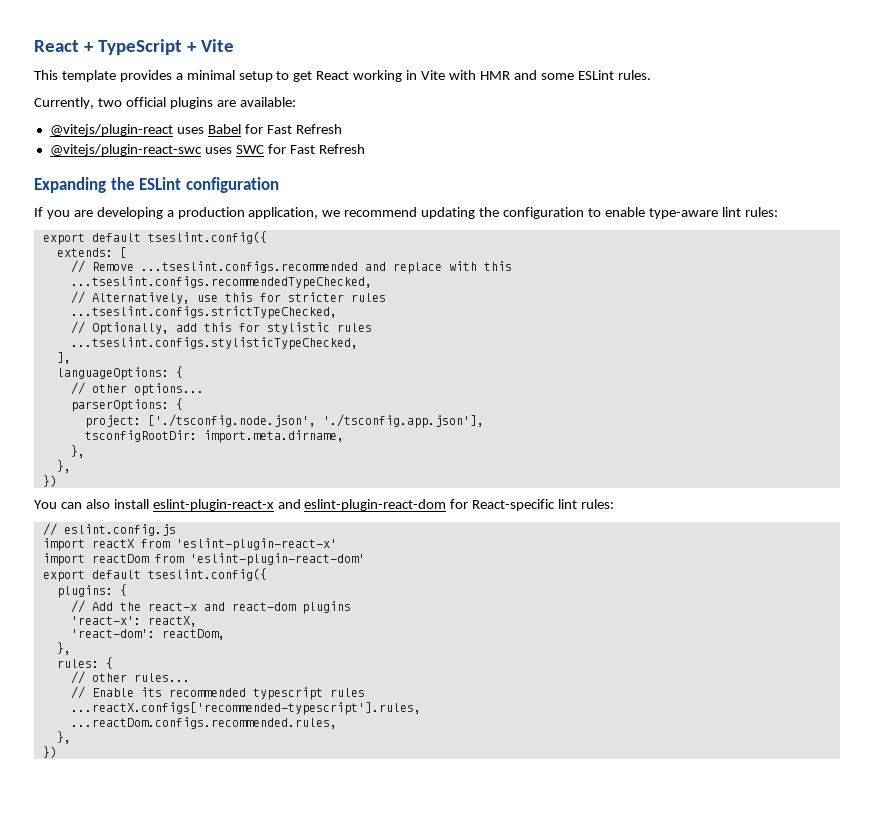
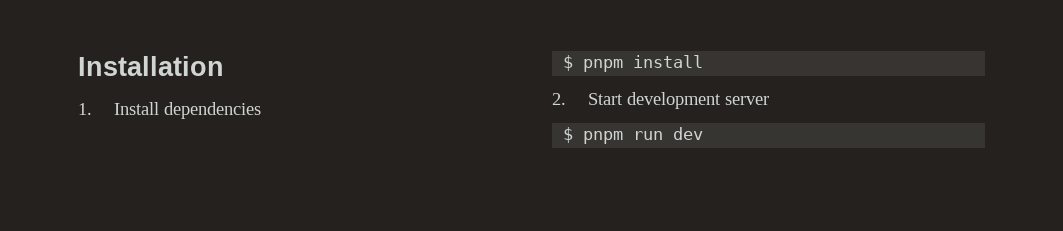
- React + TypeScript + Vite
- This template provides a minimal setup to get React working in Vite with HMR and some ESLint rules.
- Currently, two official plugins are available:
- @vitejs/plugin-react uses Babel for Fast Refresh
- @vitejs/plugin-react-swc uses SWC for Fast Refresh
- Expanding the ESLint configuration
- If you are developing a production application, we recommend updating the configuration to enable type-aware lint rules:
- export default tseslint.config({
- extends: [
- // Remove ...tseslint.configs.recommended and replace with this
- ...tseslint.configs.recommendedTypeChecked,
- // Alternatively, use this for stricter rules
- ...tseslint.configs.strictTypeChecked,
- // Optionally, add this for stylistic rules
- ...tseslint.configs.stylisticTypeChecked,
- ],
- languageOptions: {
- // other options...
- parserOptions: {
- project: ['./tsconfig.node.json', './tsconfig.app.json'],
- tsconfigRootDir: import.meta.dirname,
- },
- },
- })
- You can also install eslint-plugin-react-x and eslint-plugin-react-dom for React-specific lint rules:
- // eslint.config.js
- import reactX from 'eslint-plugin-react-x'
- import reactDom from 'eslint-plugin-react-dom'
- export default tseslint.config({
- plugins: {
- // Add the react-x and react-dom plugins
- 'react-x': reactX,
- 'react-dom': reactDom,
- },
- rules: {
- // other rules...
- // Enable its recommended typescript rules
- ...reactX.configs['recommended-typescript'].rules,
- ...reactDom.configs.recommended.rules,
- },
- })
+ Installation
+ 1. Install dependencies
+ $ pnpm install
+ 2. Start development server
+ $ pnpm run dev

